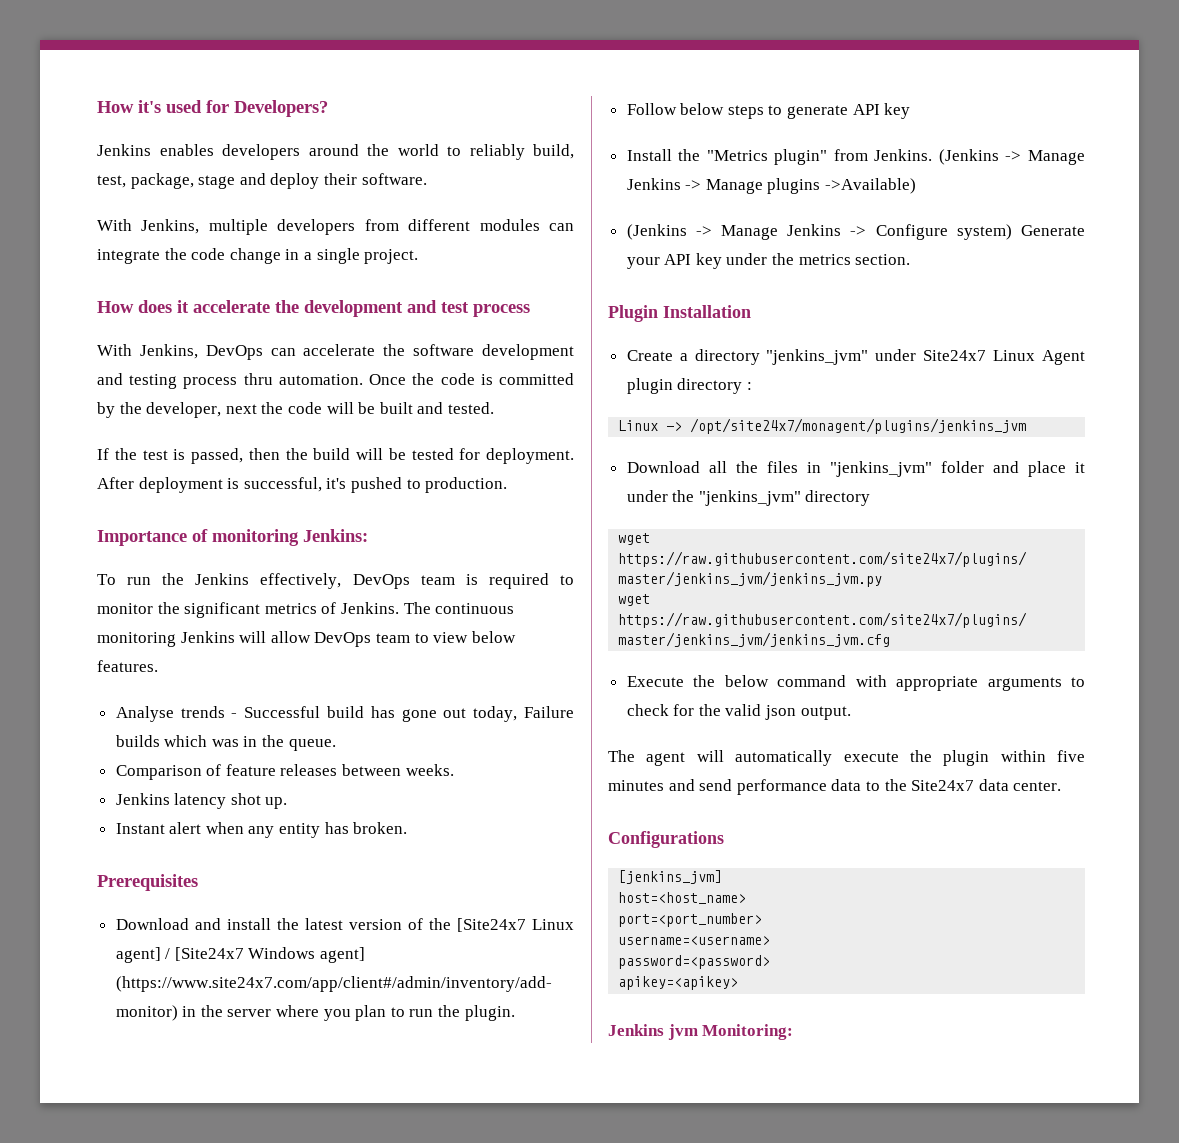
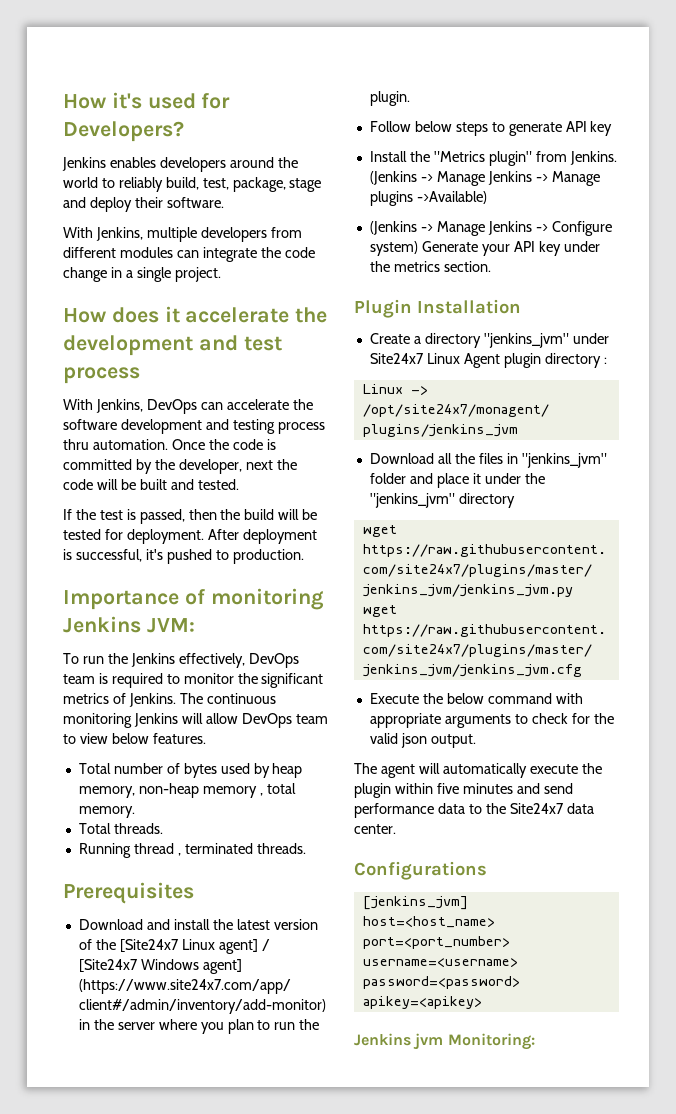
- Importance of monitoring Jenkins:
+ Importance of monitoring Jenkins JVM:
- Analyse trends - Successful build has gone out today, Failure builds which was in the queue.
- Comparison of feature releases between weeks.
- Jenkins latency shot up.
- Instant alert when any entity has broken.
+ Total number of bytes used by heap memory, non-heap memory , total memory.
+ Total threads.
+ Running thread , terminated threads.

